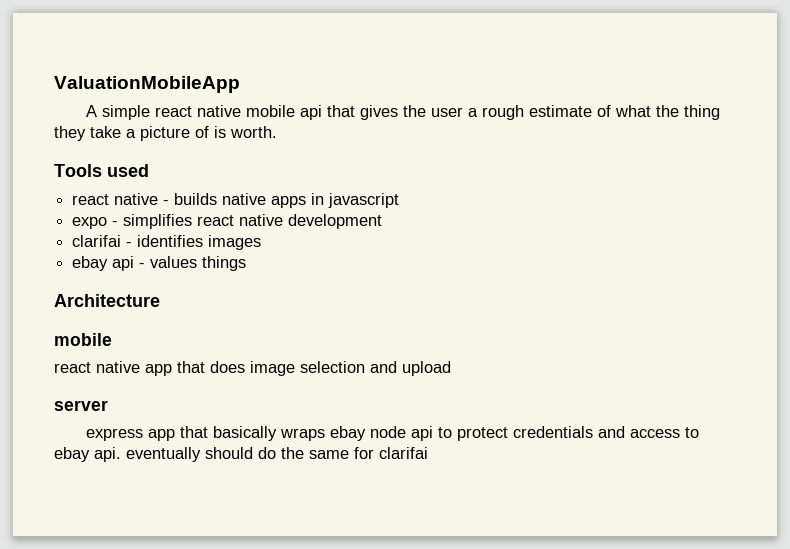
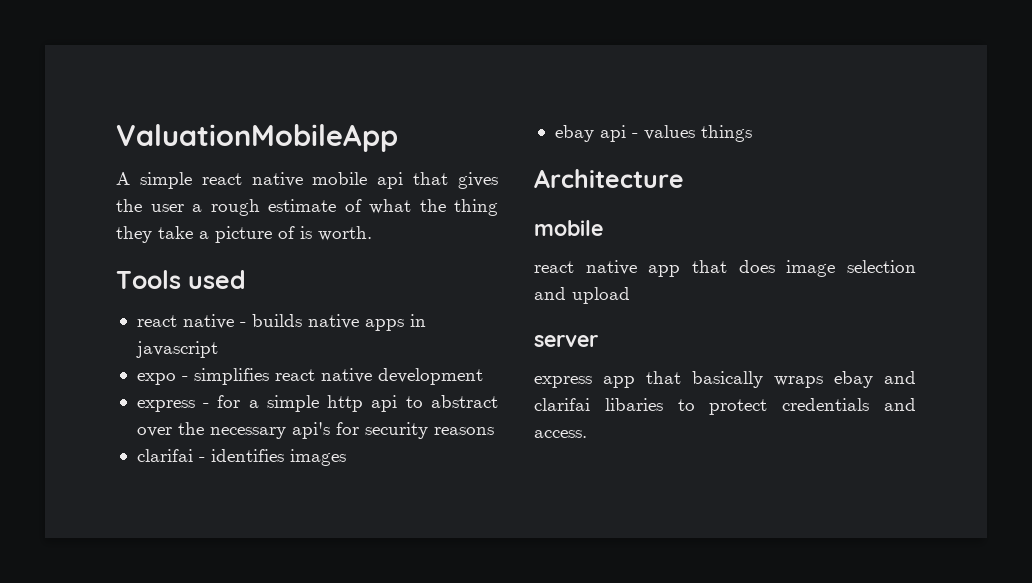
+ express - for a simple http api to abstract over the necessary api's for security reasons
- express app that basically wraps ebay node api to protect credentials and access to ebay api. eventually should do the same for clarifai
+ express app that basically wraps ebay and clarifai libaries to protect credentials and access.

